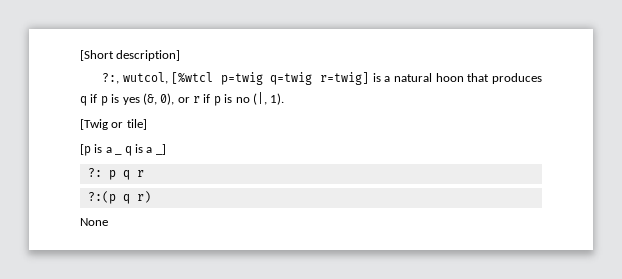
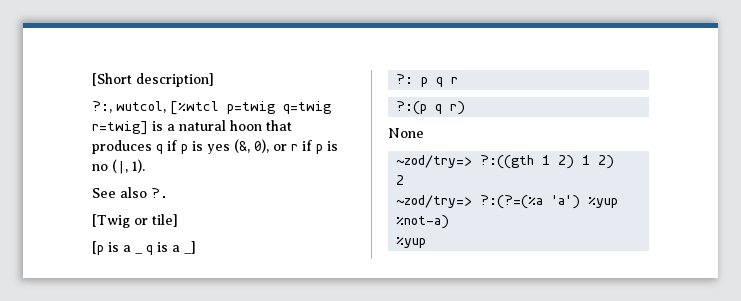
+ See also ?.
+ ~zod/try=> ?:((gth 1 2) 1 2)
+ 2
+ ~zod/try=> ?:(?=(%a 'a') %yup %not-a)
+ %yup

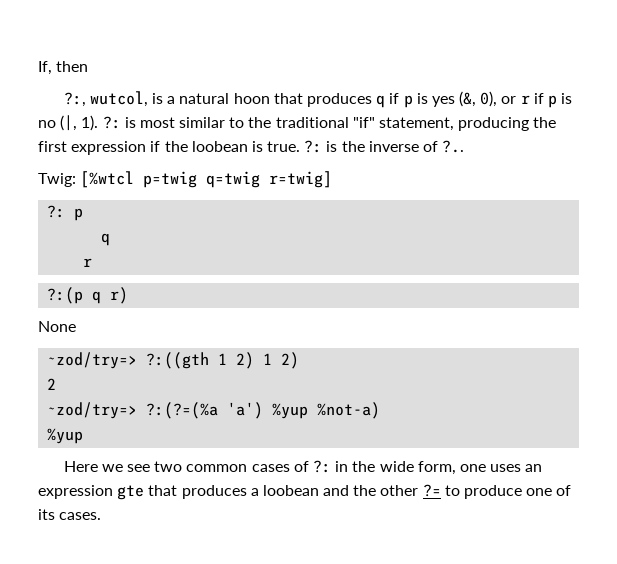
- [Short description]
+ If, then
- ?:, wutcol, [%wtcl p=twig q=twig r=twig] is a natural hoon that produces q if p is yes (&, 0), or r if p is no (|, 1).
- See also ?.
- [Twig or tile]
- [p is a _ q is a _]
+ ?:, wutcol, is a natural hoon that produces q if p is yes (&, 0), or r if p is no (|, 1). ?: is most similar to the traditional "if" statement, producing the first expression if the loobean is true. ?: is the inverse of ?..
+ Twig: [%wtcl p=twig q=twig r=twig]
- ?: p q r
+ ?: p
+ q
+ r
+ Here we see two common cases of ?: in the wide form, one uses an expression gte that produces a loobean and the other ?= to produce one of its cases.

